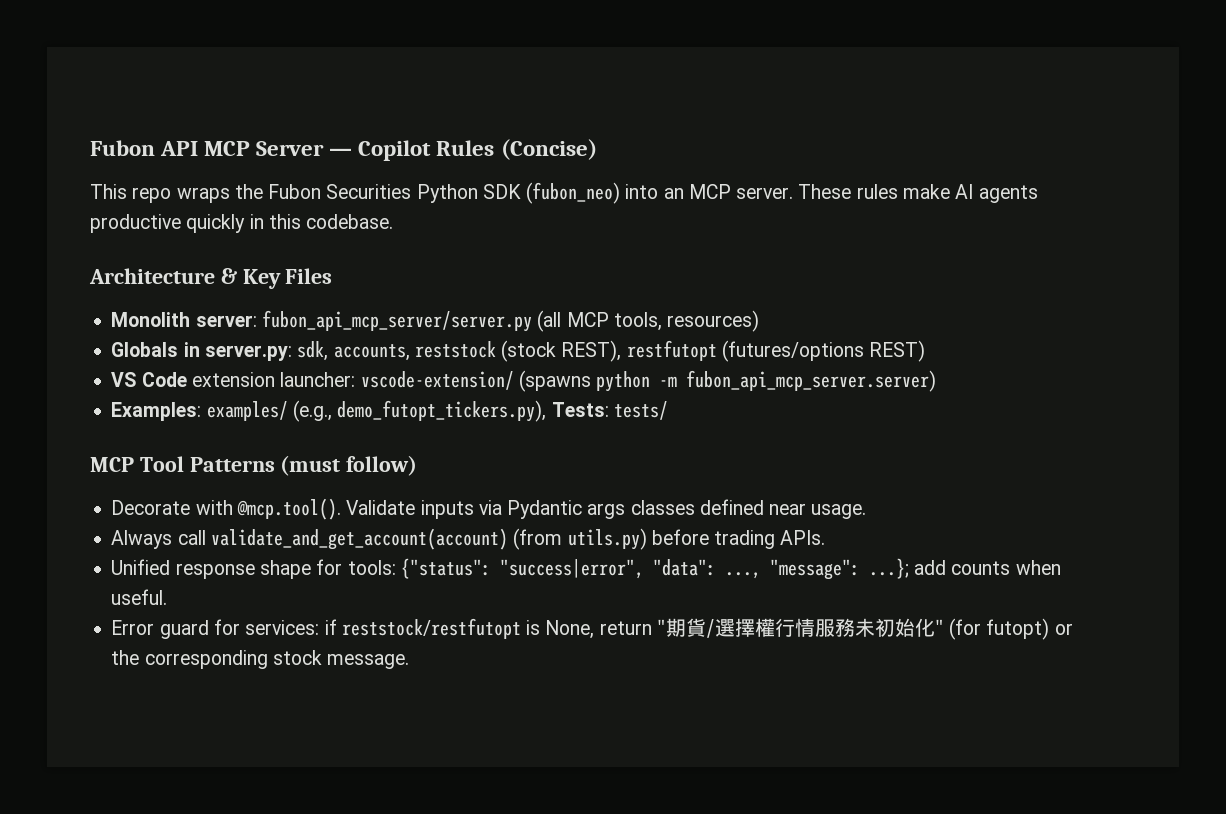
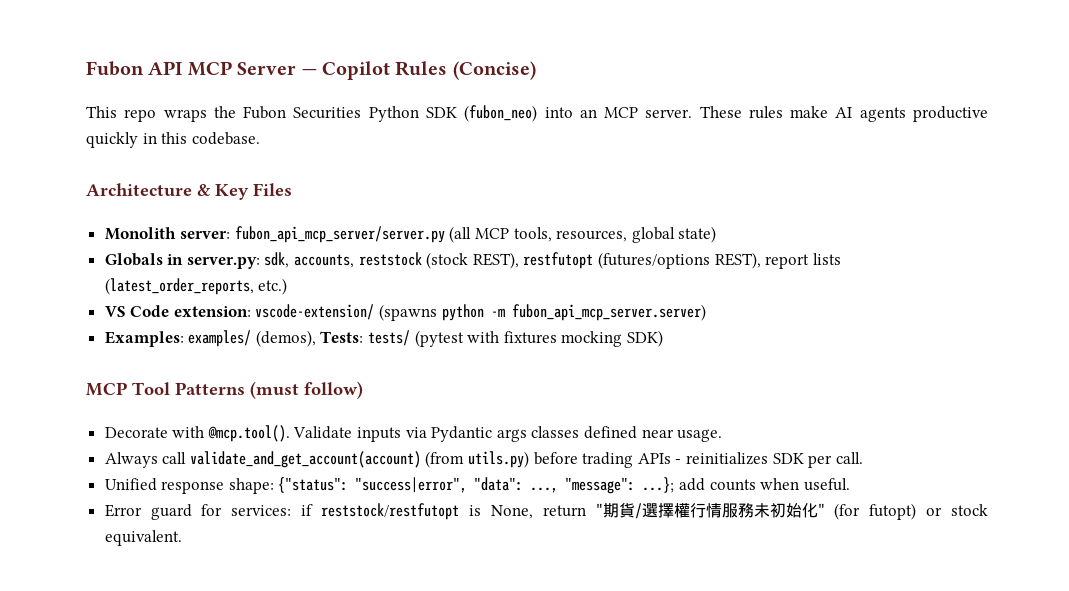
- Monolith server: fubon_api_mcp_server/server.py (all MCP tools, resources)
+ Monolith server: fubon_api_mcp_server/server.py (all MCP tools, resources, global state)
- Globals in server.py: sdk, accounts, reststock (stock REST), restfutopt (futures/options REST)
+ Globals in server.py: sdk, accounts, reststock (stock REST), restfutopt (futures/options REST), report lists (latest_order_reports, etc.)
- VS Code extension launcher: vscode-extension/ (spawns python -m fubon_api_mcp_server.server)
+ VS Code extension: vscode-extension/ (spawns python -m fubon_api_mcp_server.server)
- Examples: examples/ (e.g., demo_futopt_tickers.py), Tests: tests/
+ Examples: examples/ (demos), Tests: tests/ (pytest with fixtures mocking SDK)
- Always call validate_and_get_account(account) (from utils.py) before trading APIs.
+ Always call validate_and_get_account(account) (from utils.py) before trading APIs - reinitializes SDK per call.
- Unified response shape for tools: {"status": "success|error", "data": ..., "message": ...}; add counts when useful.
+ Unified response shape: {"status": "success|error", "data": ..., "message": ...}; add counts when useful.
- Error guard for services: if reststock/restfutopt is None, return "期貨/選擇權行情服務未初始化" (for futopt) or the corresponding stock message.
+ Error guard for services: if reststock/restfutopt is None, return "期貨/選擇權行情服務未初始化" (for futopt) or stock equivalent.

